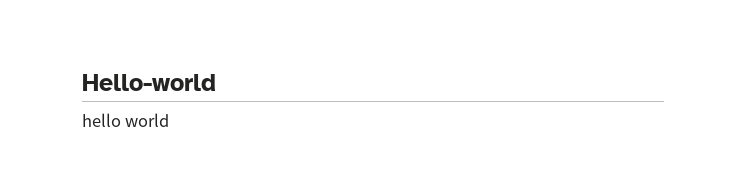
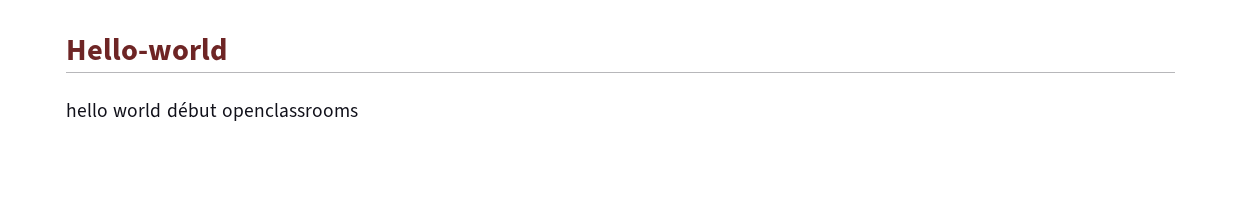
- hello world
+ hello world début openclassrooms

